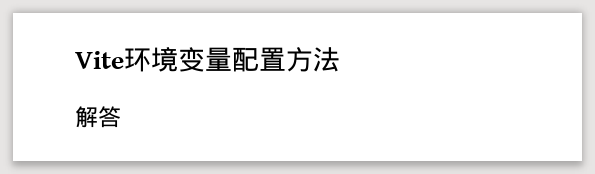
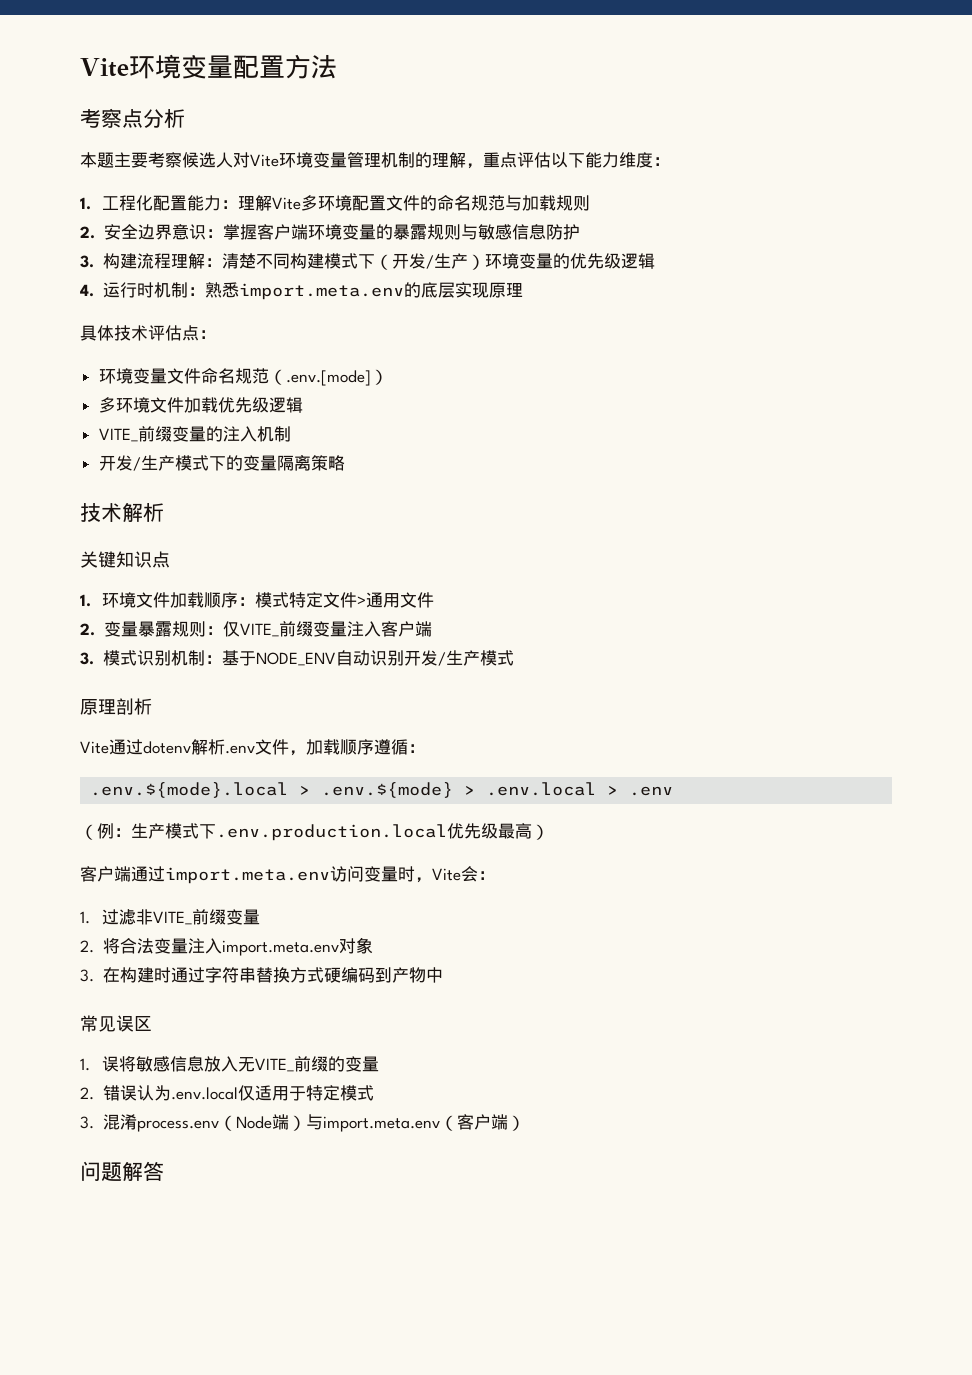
- 解答
+ 考察点分析
+ 本题主要考察候选人对Vite环境变量管理机制的理解，重点评估以下能力维度：
+ 1.工程化配置能力：理解Vite多环境配置文件的命名规范与加载规则
+ 2.安全边界意识：掌握客户端环境变量的暴露规则与敏感信息防护
+ 3.构建流程理解：清楚不同构建模式下（开发/生产）环境变量的优先级逻辑
+ 4.运行时机制：熟悉import.meta.env的底层实现原理
+ 具体技术评估点：
+ 环境变量文件命名规范（.env.[mode]）
+ 多环境文件加载优先级逻辑
+ VITE_前缀变量的注入机制
+ 开发/生产模式下的变量隔离策略
+ 技术解析
+ 关键知识点
+ 1.环境文件加载顺序：模式特定文件>通用文件
+ 2.变量暴露规则：仅VITE_前缀变量注入客户端
+ 3.模式识别机制：基于NODE_ENV自动识别开发/生产模式
+ 原理剖析
+ Vite通过dotenv解析.env文件，加载顺序遵循：
+ .env.${mode}.local > .env.${mode} > .env.local > .env
+ （例：生产模式下.env.production.local优先级最高）
+ 客户端通过import.meta.env访问变量时，Vite会：
+ 1.过滤非VITE_前缀变量
+ 2.将合法变量注入import.meta.env对象
+ 3.在构建时通过字符串替换方式硬编码到产物中
+ 常见误区
+ 1.误将敏感信息放入无VITE_前缀的变量
+ 2.错误认为.env.local仅适用于特定模式
+ 3.混淆process.env（Node端）与import.meta.env（客户端）
+ 问题解答

